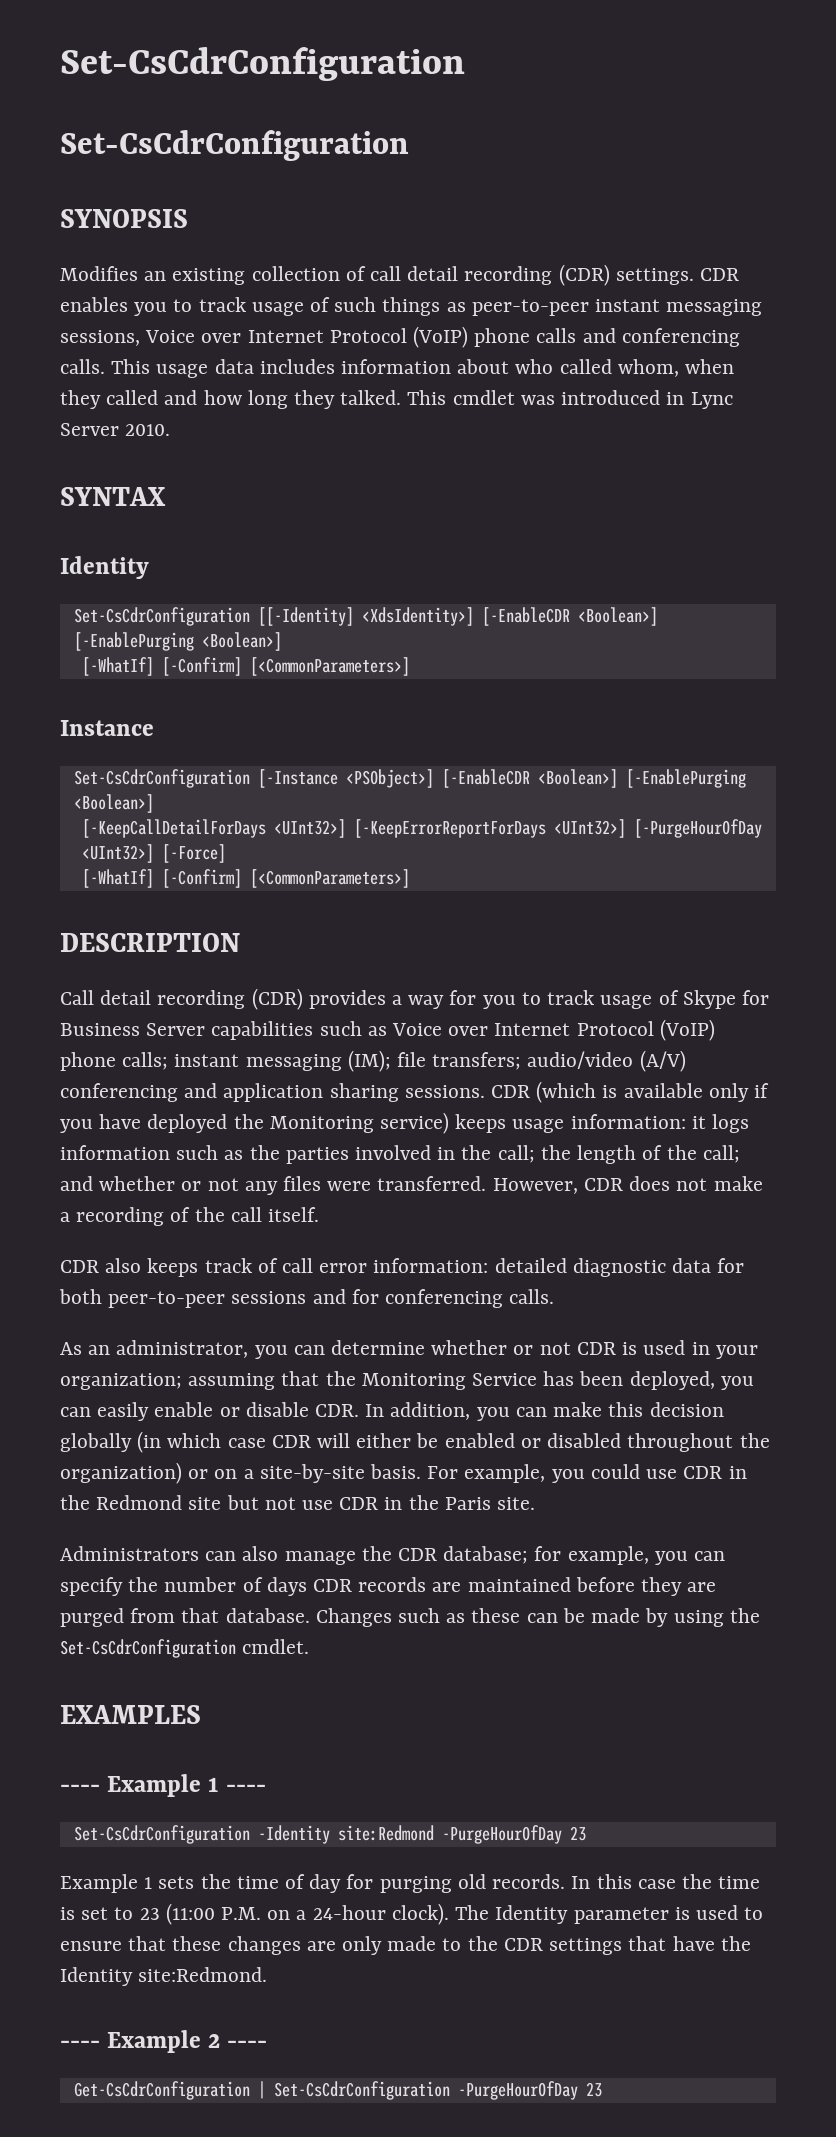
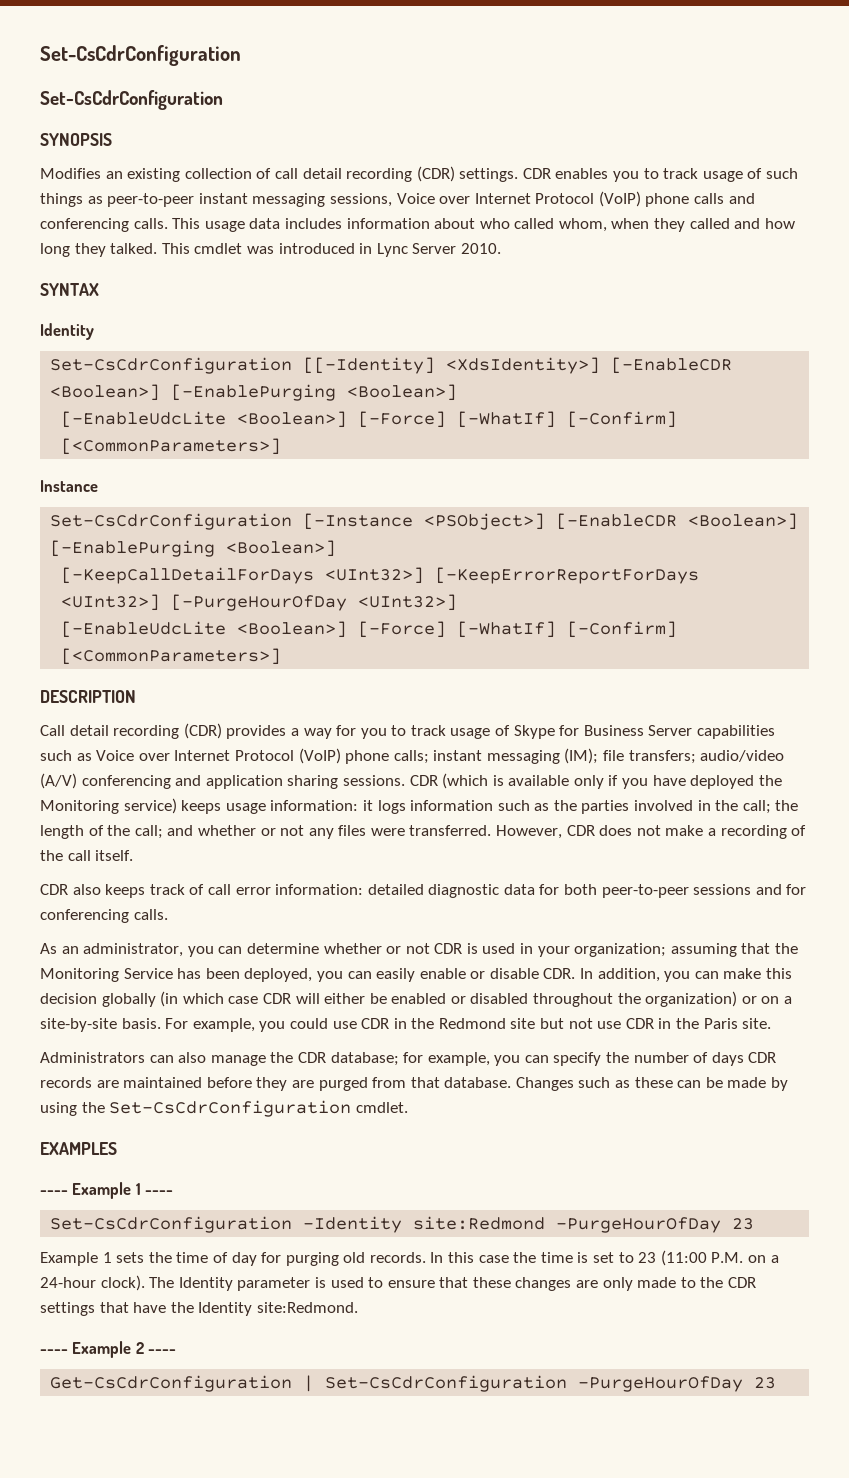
  Set-CsCdrConfiguration [[-Identity] <XdsIdentity>] [-EnableCDR <Boolean>] [-EnablePurging <Boolean>]
- [-WhatIf] [-Confirm] [<CommonParameters>]
+ [-EnableUdcLite <Boolean>] [-Force] [-WhatIf] [-Confirm] [<CommonParameters>]
- [-KeepCallDetailForDays <UInt32>] [-KeepErrorReportForDays <UInt32>] [-PurgeHourOfDay <UInt32>] [-Force]
- [-WhatIf] [-Confirm] [<CommonParameters>]
+ [-KeepCallDetailForDays <UInt32>] [-KeepErrorReportForDays <UInt32>] [-PurgeHourOfDay <UInt32>]
+ [-EnableUdcLite <Boolean>] [-Force] [-WhatIf] [-Confirm] [<CommonParameters>]

